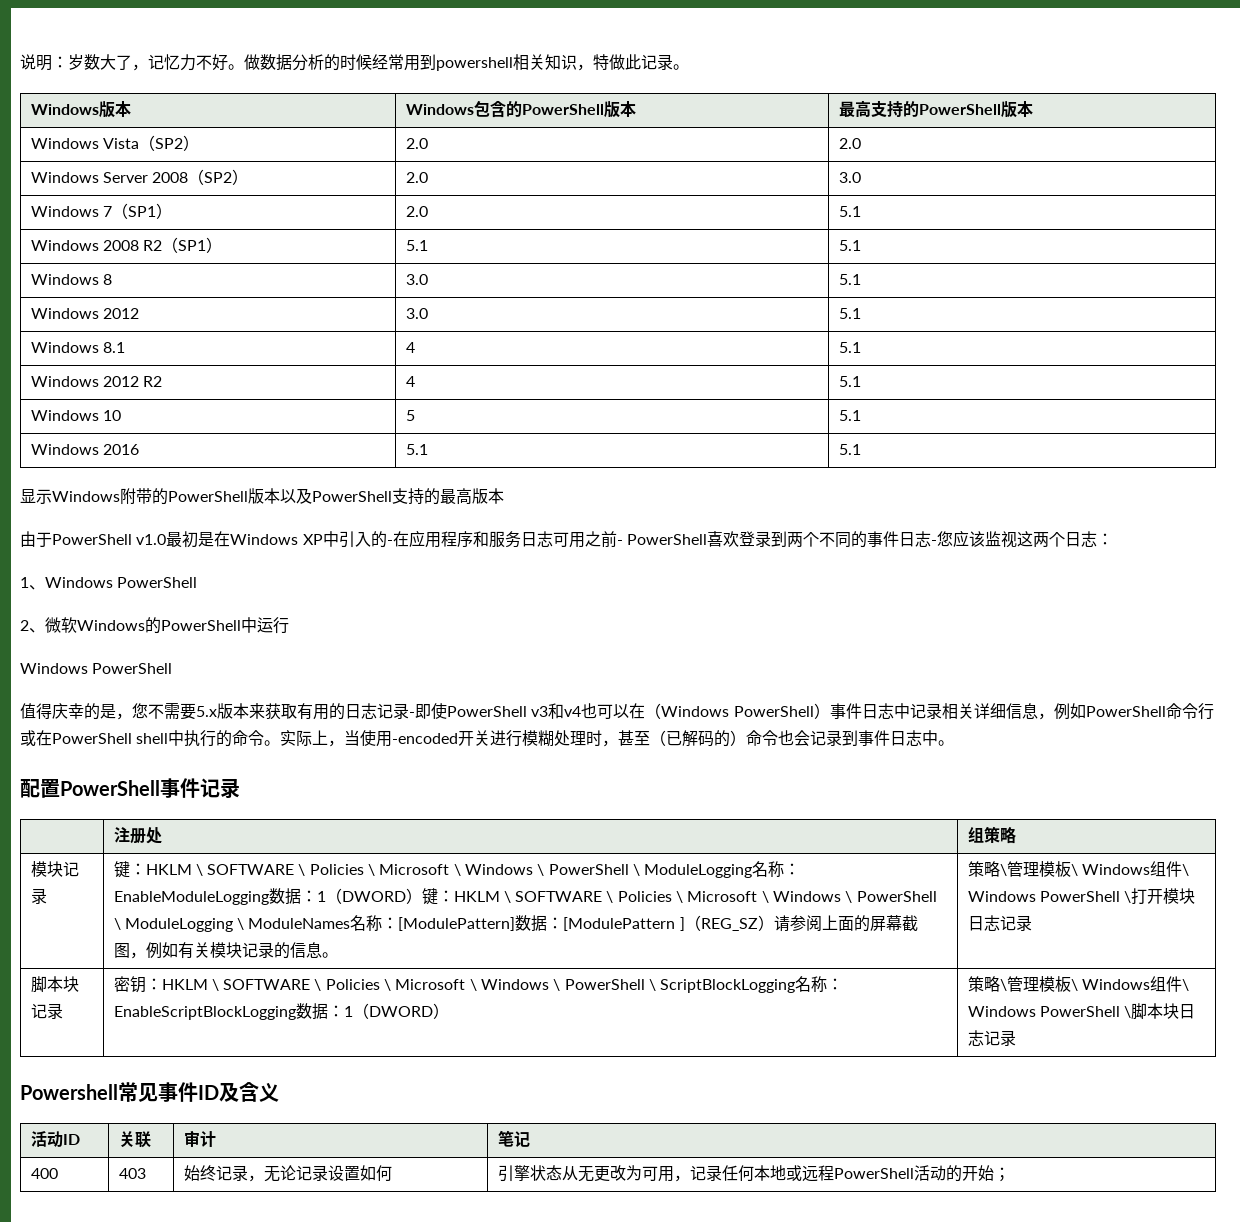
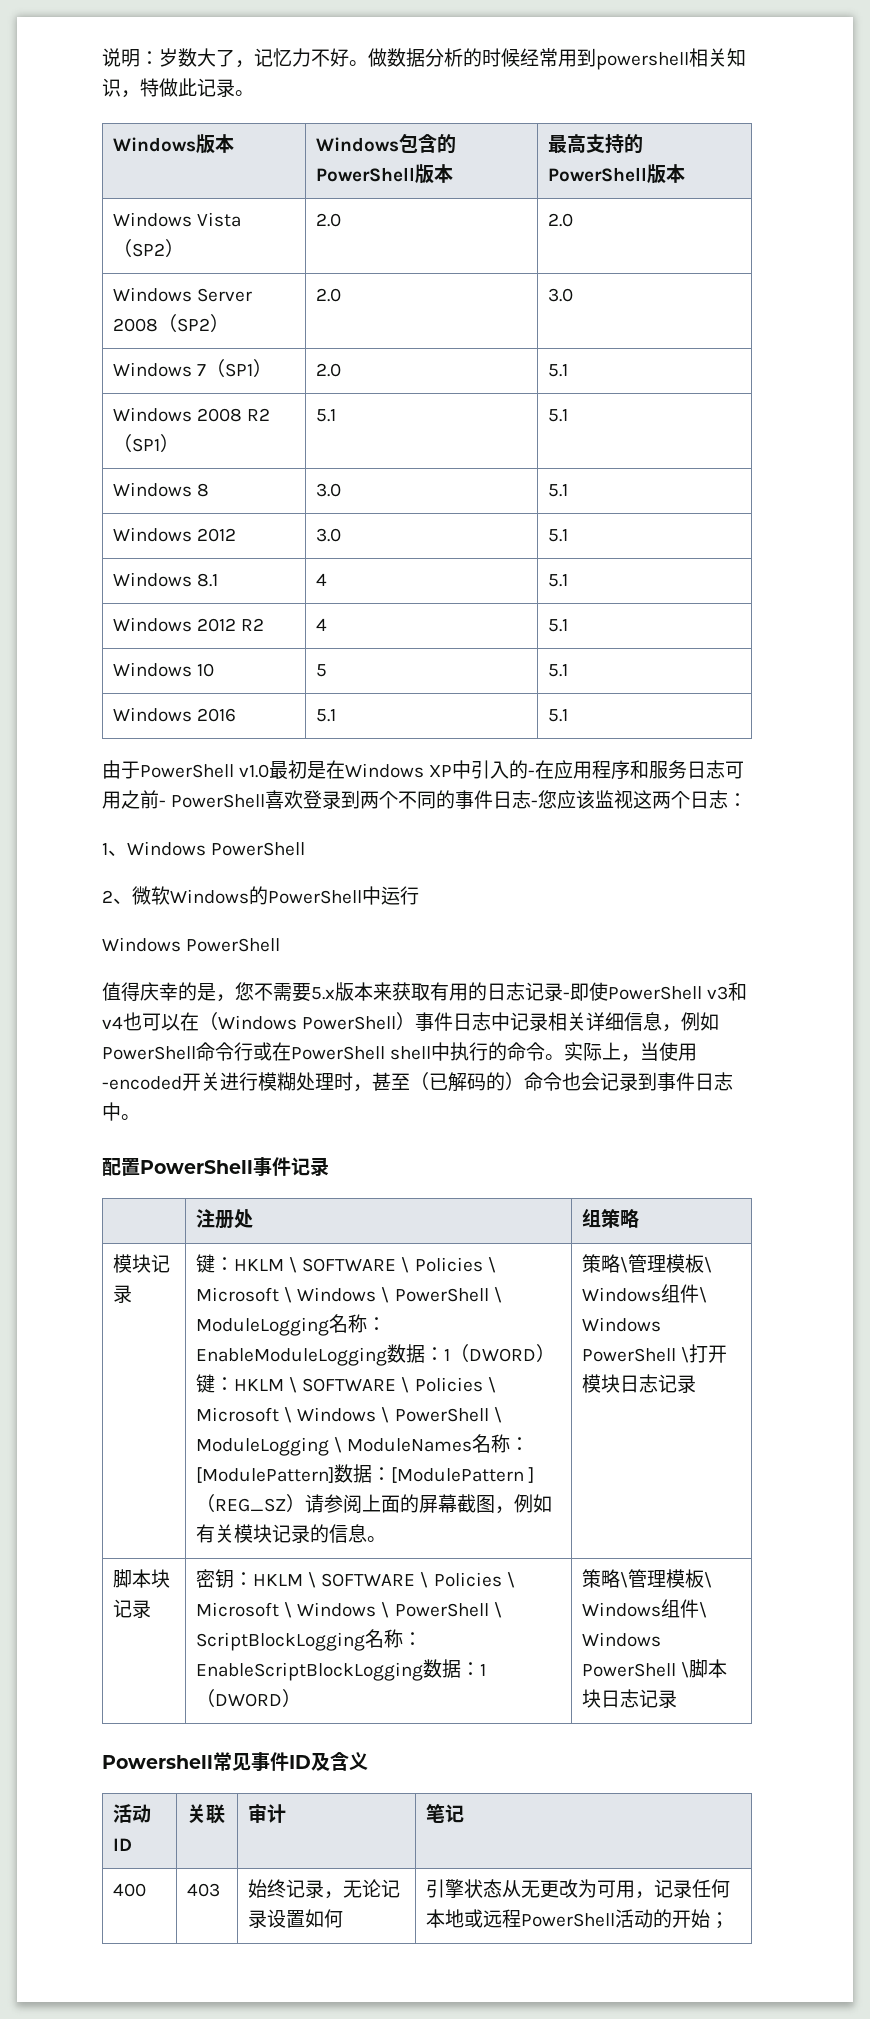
- 显示Windows附带的PowerShell版本以及PowerShell支持的最高版本

